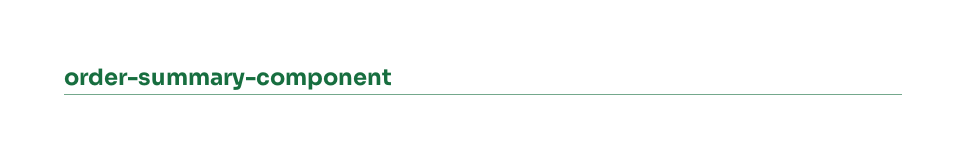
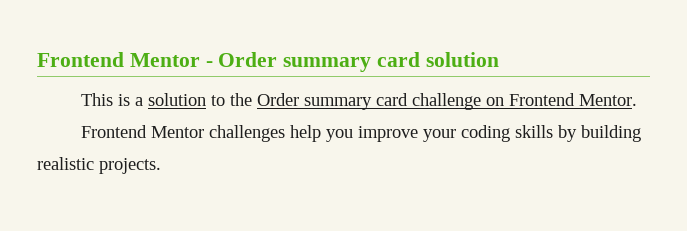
- order-summary-component
+ Frontend Mentor - Order summary card solution
+ This is a solution to the Order summary card challenge on Frontend Mentor.
+ Frontend Mentor challenges help you improve your coding skills by building realistic projects.

